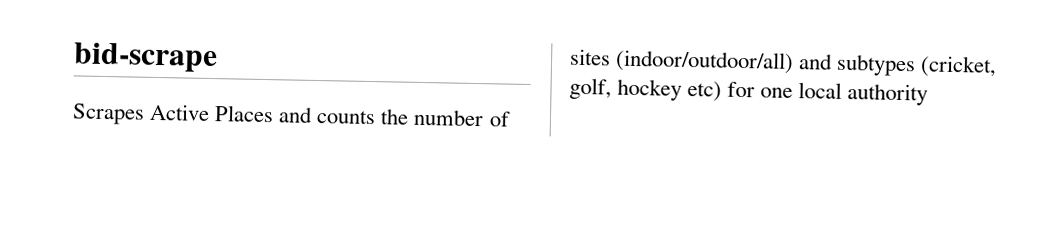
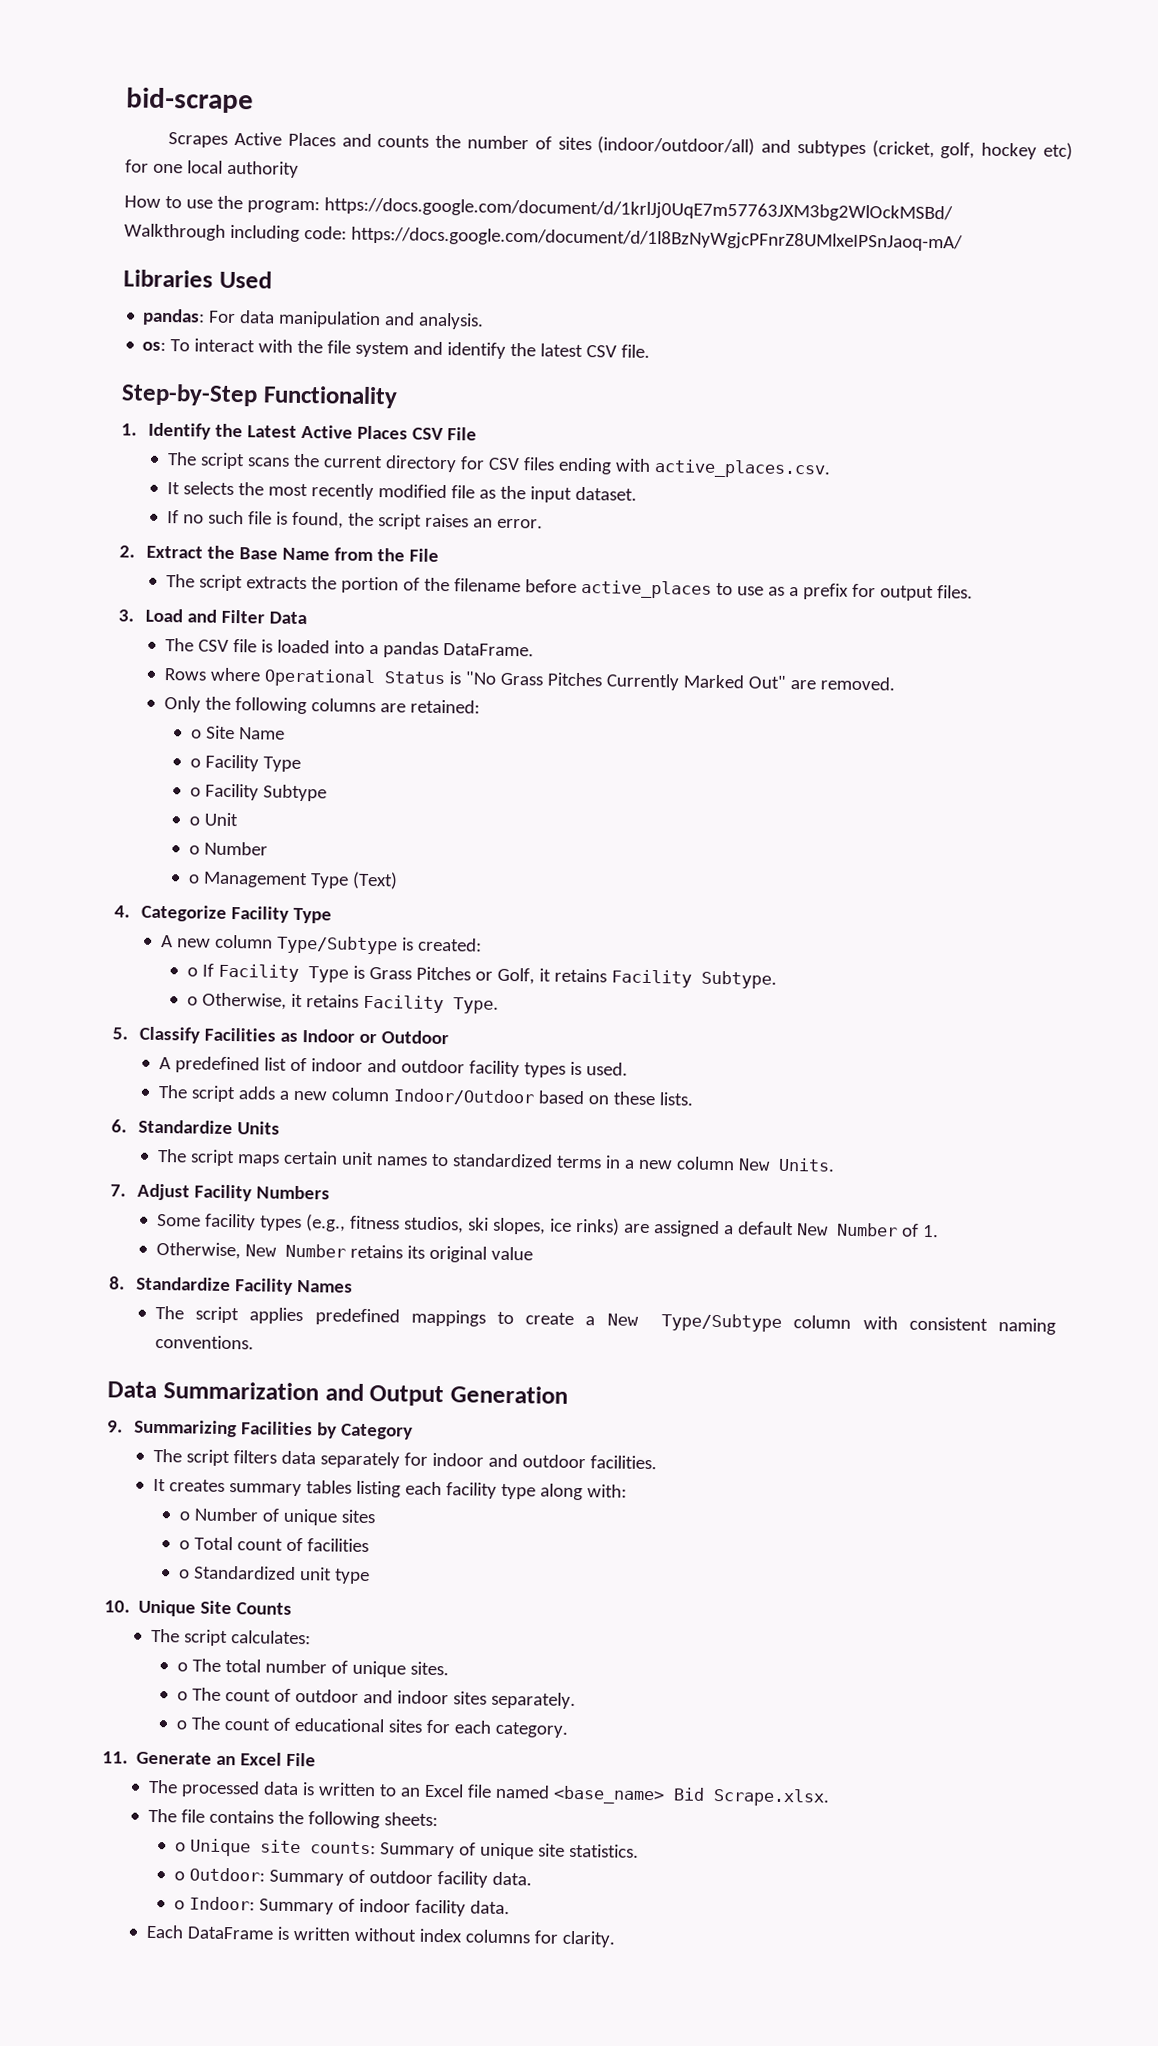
+ How to use the program: https://docs.google.com/document/d/1krlJj0UqE7m57763JXM3bg2WlOckMSBd/
+ Walkthrough including code: https://docs.google.com/document/d/1l8BzNyWgjcPFnrZ8UMlxeIPSnJaoq-mA/
+ Libraries Used
+ pandas: For data manipulation and analysis.
+ os: To interact with the file system and identify the latest CSV file.
+ Step-by-Step Functionality
+ 1. Identify the Latest Active Places CSV File
+ The script scans the current directory for CSV files ending with active_places.csv.
+ It selects the most recently modified file as the input dataset.
+ If no such file is found, the script raises an error.
+ 2. Extract the Base Name from the File
+ The script extracts the portion of the filename before active_places to use as a prefix for output files.
+ 3. Load and Filter Data
+ The CSV file is loaded into a pandas DataFrame.
+ Rows where Operational Status is "No Grass Pitches Currently Marked Out" are removed.
+ Only the following columns are retained:
+ o Site Name
+ o Facility Type
+ o Facility Subtype
+ o Unit
+ o Number
+ o Management Type (Text)
+ 4. Categorize Facility Type
+ A new column Type/Subtype is created:
+ o If Facility Type is Grass Pitches or Golf, it retains Facility Subtype.
+ o Otherwise, it retains Facility Type.
+ 5. Classify Facilities as Indoor or Outdoor
+ A predefined list of indoor and outdoor facility types is used.
+ The script adds a new column Indoor/Outdoor based on these lists.
+ 6. Standardize Units
+ The script maps certain unit names to standardized terms in a new column New Units.
+ 7. Adjust Facility Numbers
+ Some facility types (e.g., fitness studios, ski slopes, ice rinks) are assigned a default New Number of 1.
+ Otherwise, New Number retains its original value
+ 8. Standardize Facility Names
+ The script applies predefined mappings to create a New Type/Subtype column with consistent naming conventions.
+ Data Summarization and Output Generation
+ 9. Summarizing Facilities by Category
+ The script filters data separately for indoor and outdoor facilities.
+ It creates summary tables listing each facility type along with:
+ o Number of unique sites
+ o Total count of facilities
+ o Standardized unit type
+ 10. Unique Site Counts
+ The script calculates:
+ o The total number of unique sites.
+ o The count of outdoor and indoor sites separately.
+ o The count of educational sites for each category.
+ 11. Generate an Excel File
+ The processed data is written to an Excel file named <base_name> Bid Scrape.xlsx.
+ The file contains the following sheets:
+ o Unique site counts: Summary of unique site statistics.
+ o Outdoor: Summary of outdoor facility data.
+ o Indoor: Summary of indoor facility data.
+ Each DataFrame is written without index columns for clarity.

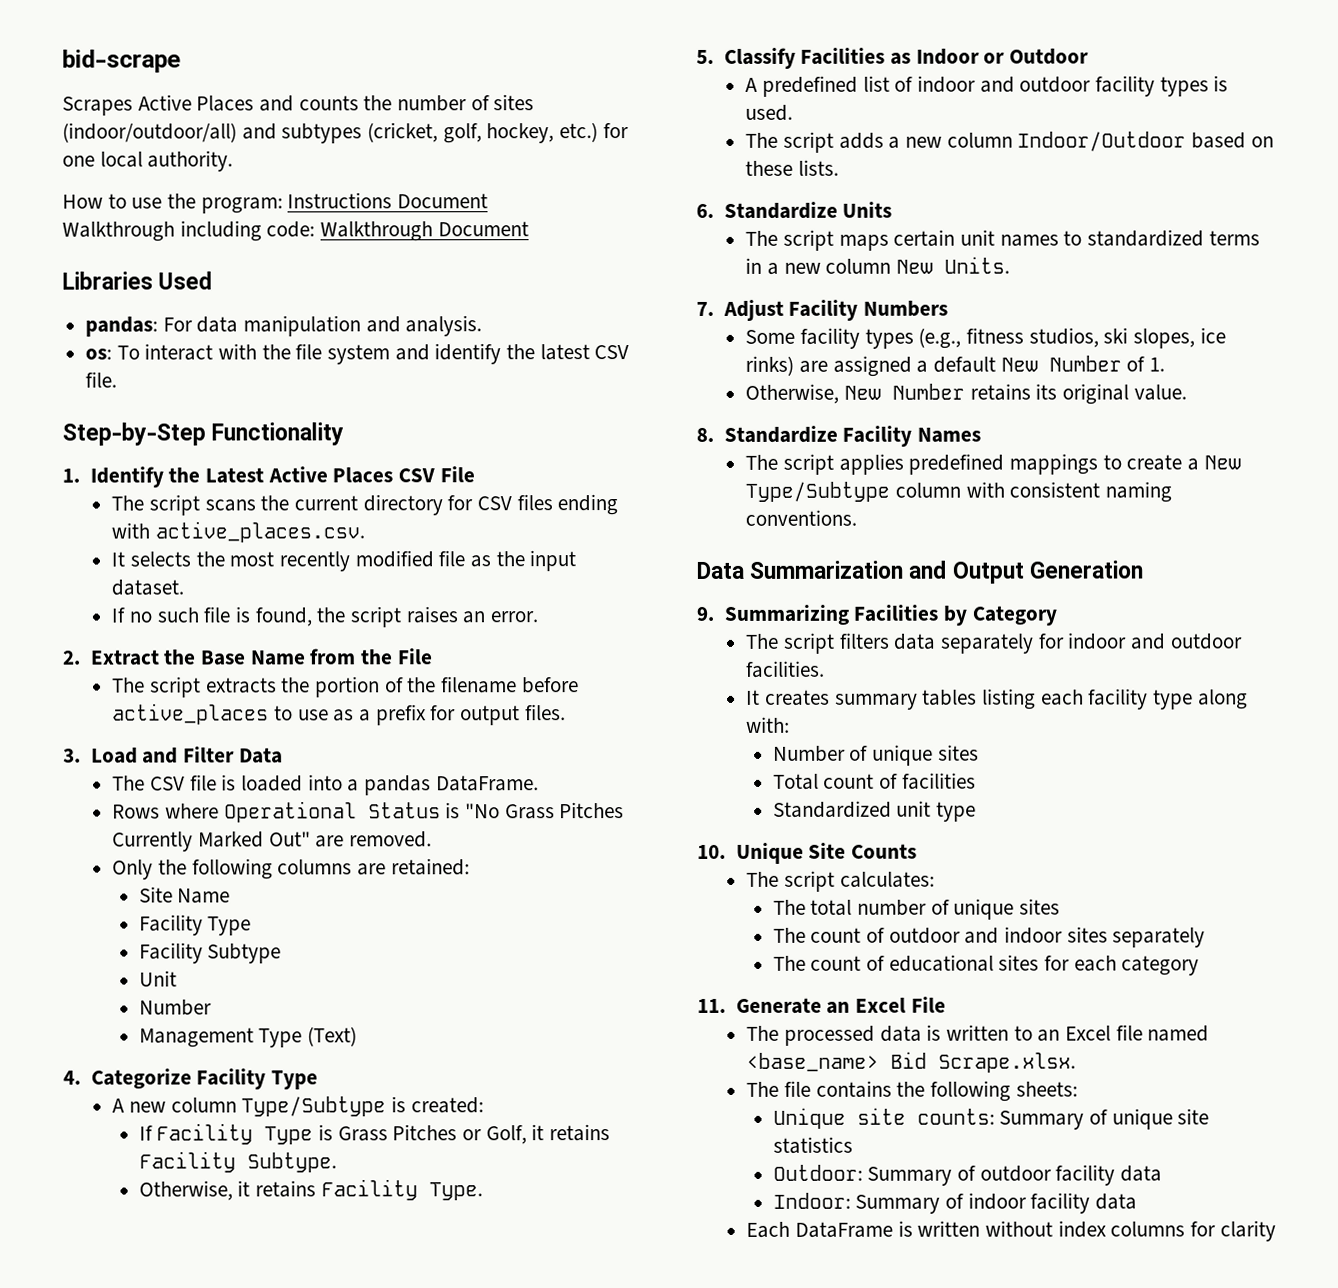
- Scrapes Active Places and counts the number of sites (indoor/outdoor/all) and subtypes (cricket, golf, hockey etc) for one local authority
+ Scrapes Active Places and counts the number of sites (indoor/outdoor/all) and subtypes (cricket, golf, hockey, etc.) for one local authority.
- How to use the program: https://docs.google.com/document/d/1krlJj0UqE7m57763JXM3bg2WlOckMSBd/
+ How to use the program: Instructions Document
- Walkthrough including code: https://docs.google.com/document/d/1l8BzNyWgjcPFnrZ8UMlxeIPSnJaoq-mA/
+ Walkthrough including code: Walkthrough Document
- o Site Name
- o Facility Type
- o Facility Subtype
+ Site Name
+ Facility Type
+ Facility Subtype
- o Unit
- o Number
+ Unit
+ Number
- o Management Type (Text)
+ Management Type (Text)
- o If Facility Type is Grass Pitches or Golf, it retains Facility Subtype.
+ If Facility Type is Grass Pitches or Golf, it retains Facility Subtype.
- o Otherwise, it retains Facility Type.
+ Otherwise, it retains Facility Type.
- Otherwise, New Number retains its original value
+ Otherwise, New Number retains its original value.
- o Number of unique sites
+ Number of unique sites
- o Total count of facilities
+ Total count of facilities
- o Standardized unit type
+ Standardized unit type
- o The total number of unique sites.
- o The count of outdoor and indoor sites separately.
- o The count of educational sites for each category.
+ The total number of unique sites
+ The count of outdoor and indoor sites separately
+ The count of educational sites for each category
- o Unique site counts: Summary of unique site statistics.
- o Outdoor: Summary of outdoor facility data.
- o Indoor: Summary of indoor facility data.
+ Unique site counts: Summary of unique site statistics
+ Outdoor: Summary of outdoor facility data
+ Indoor: Summary of indoor facility data
- Each DataFrame is written without index columns for clarity.
+ Each DataFrame is written without index columns for clarity

